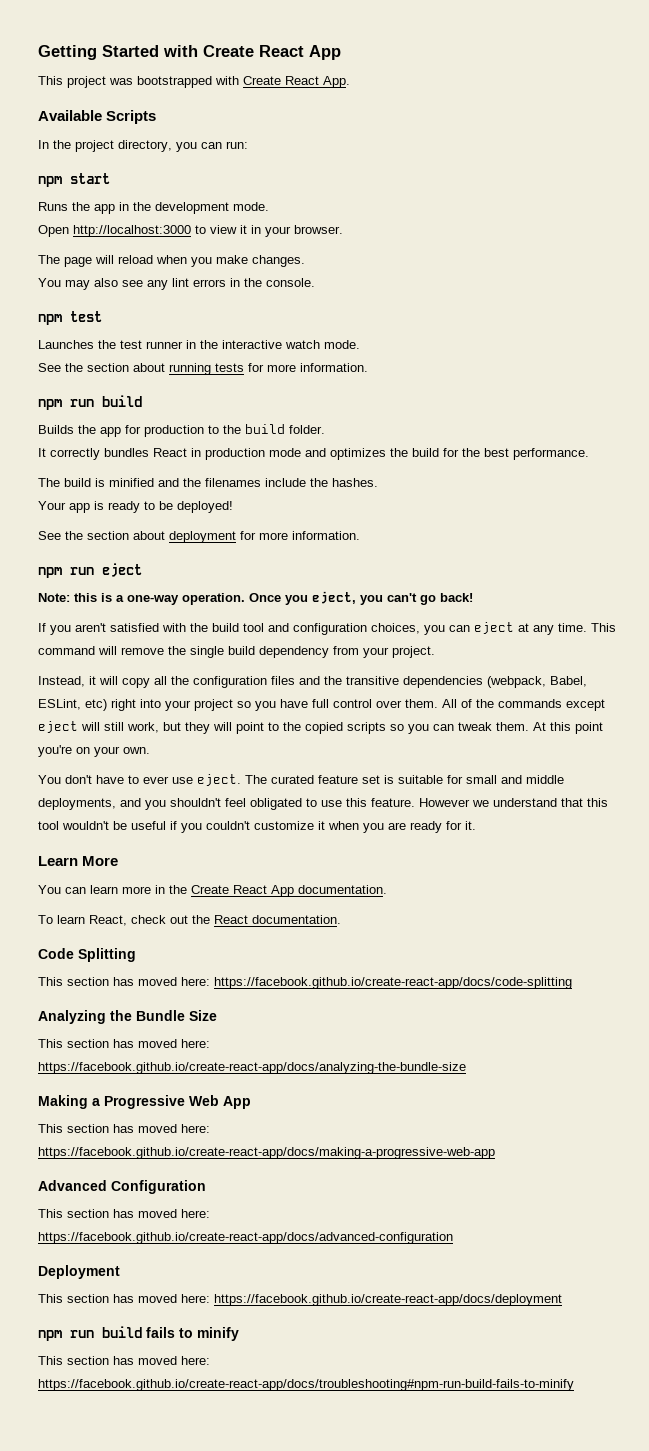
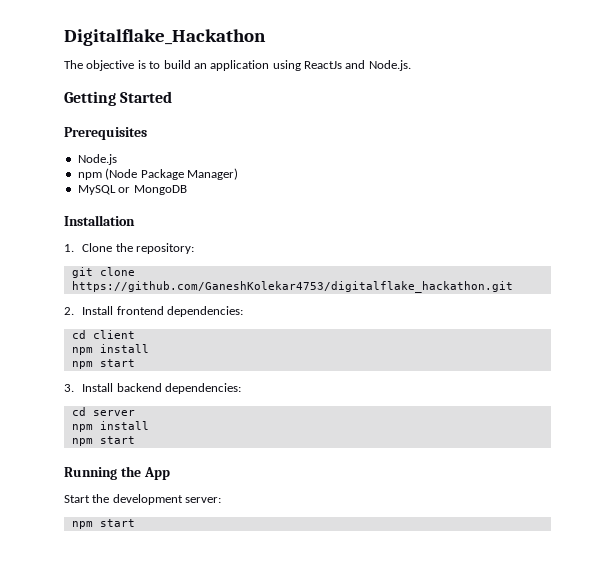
- Getting Started with Create React App
- This project was bootstrapped with Create React App.
- Available Scripts
- In the project directory, you can run:
+ Digitalflake_Hackathon
+ The objective is to build an application using ReactJs and Node.js.
+ Getting Started
+ Prerequisites
+ Node.js
+ npm (Node Package Manager)
+ MySQL or MongoDB
+ Installation
+ 1. Clone the repository:
+ git clone https://github.com/GaneshKolekar4753/digitalflake_hackathon.git
+ 2. Install frontend dependencies:
+ cd client
+ npm install
  npm start
- Runs the app in the development mode.
- Open http://localhost:3000 to view it in your browser.
- The page will reload when you make changes.
- You may also see any lint errors in the console.
- npm test
- Launches the test runner in the interactive watch mode.
- See the section about running tests for more information.
- npm run build
- Builds the app for production to the build folder.
- It correctly bundles React in production mode and optimizes the build for the best performance.
- The build is minified and the filenames include the hashes.
- Your app is ready to be deployed!
- See the section about deployment for more information.
- npm run eject
- Note: this is a one-way operation. Once you eject, you can't go back!
- If you aren't satisfied with the build tool and configuration choices, you can eject at any time. This command will remove the single build dependency from your project.
- Instead, it will copy all the configuration files and the transitive dependencies (webpack, Babel, ESLint, etc) right into your project so you have full control over them. All of the commands except eject will still work, but they will point to the copied scripts so you can tweak them. At this point you're on your own.
- You don't have to ever use eject. The curated feature set is suitable for small and middle deployments, and you shouldn't feel obligated to use this feature. However we understand that this tool wouldn't be useful if you couldn't customize it when you are ready for it.
- Learn More
- You can learn more in the Create React App documentation.
- To learn React, check out the React documentation.
- Code Splitting
- This section has moved here: https://facebook.github.io/create-react-app/docs/code-splitting
- Analyzing the Bundle Size
- This section has moved here: https://facebook.github.io/create-react-app/docs/analyzing-the-bundle-size
- Making a Progressive Web App
- This section has moved here: https://facebook.github.io/create-react-app/docs/making-a-progressive-web-app
- Advanced Configuration
- This section has moved here: https://facebook.github.io/create-react-app/docs/advanced-configuration
- Deployment
- This section has moved here: https://facebook.github.io/create-react-app/docs/deployment
- npm run build fails to minify
- This section has moved here: https://facebook.github.io/create-react-app/docs/troubleshooting#npm-run-build-fails-to-minify
+ 3. Install backend dependencies:
+ cd server
+ npm install
+ npm start
+ Running the App
+ Start the development server:
+ npm start

